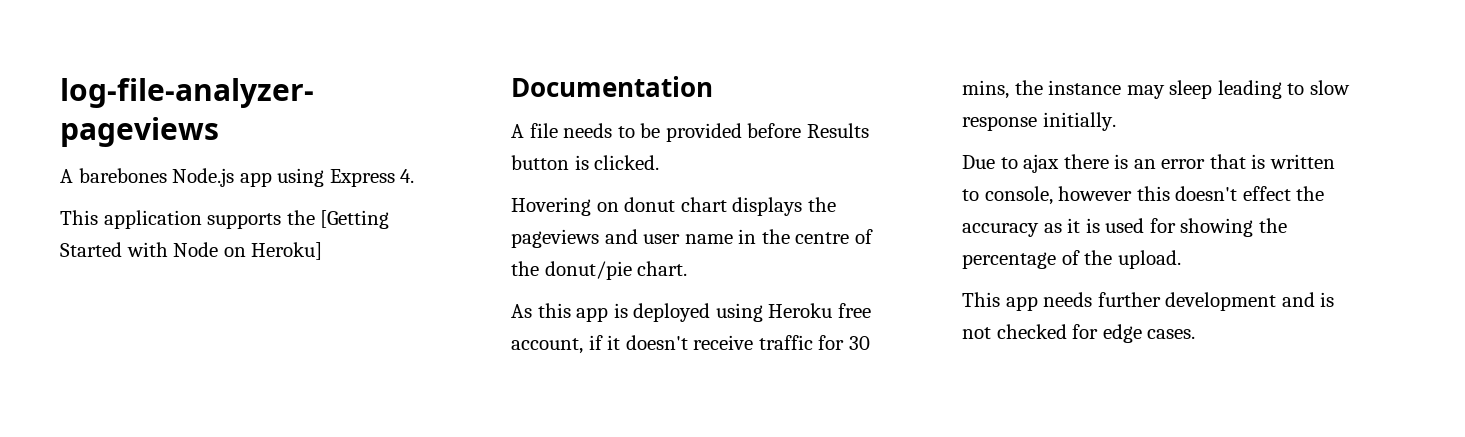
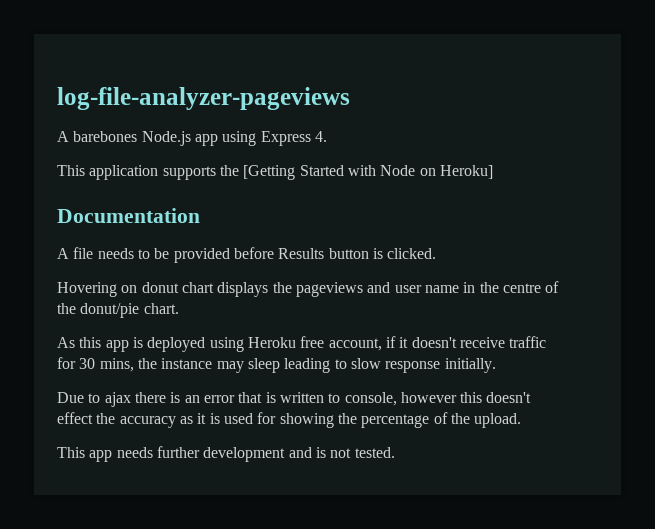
- This app needs further development and is not checked for edge cases.
+ This app needs further development and is not tested.

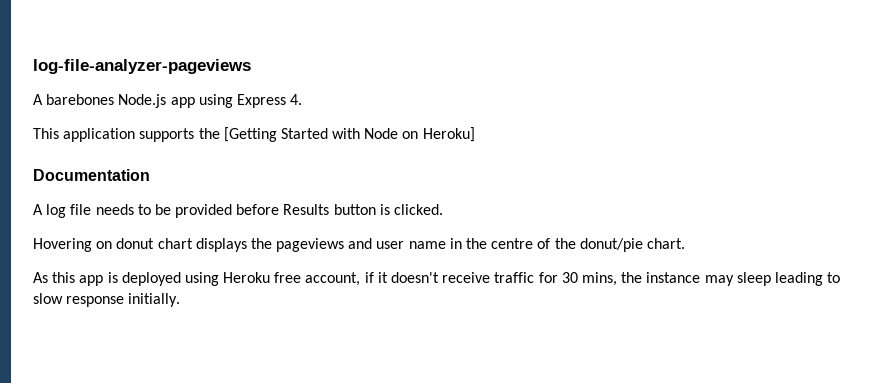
- A file needs to be provided before Results button is clicked.
+ A log file needs to be provided before Results button is clicked.
- Due to ajax there is an error that is written to console, however this doesn't effect the accuracy as it is used for showing the percentage of the upload.
- This app needs further development and is not tested.

